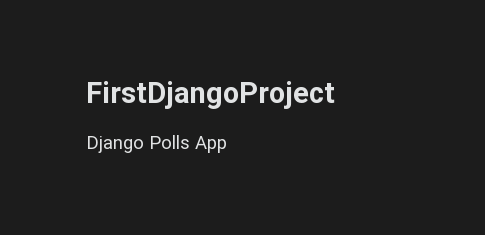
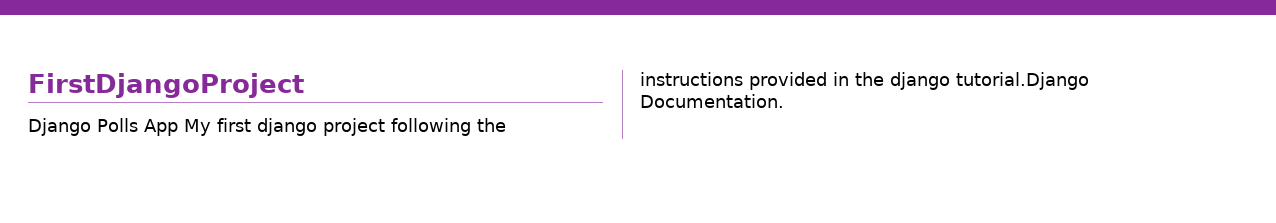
- Django Polls App
+ Django Polls App My first django project following the instructions provided in the django tutorial.Django Documentation.

